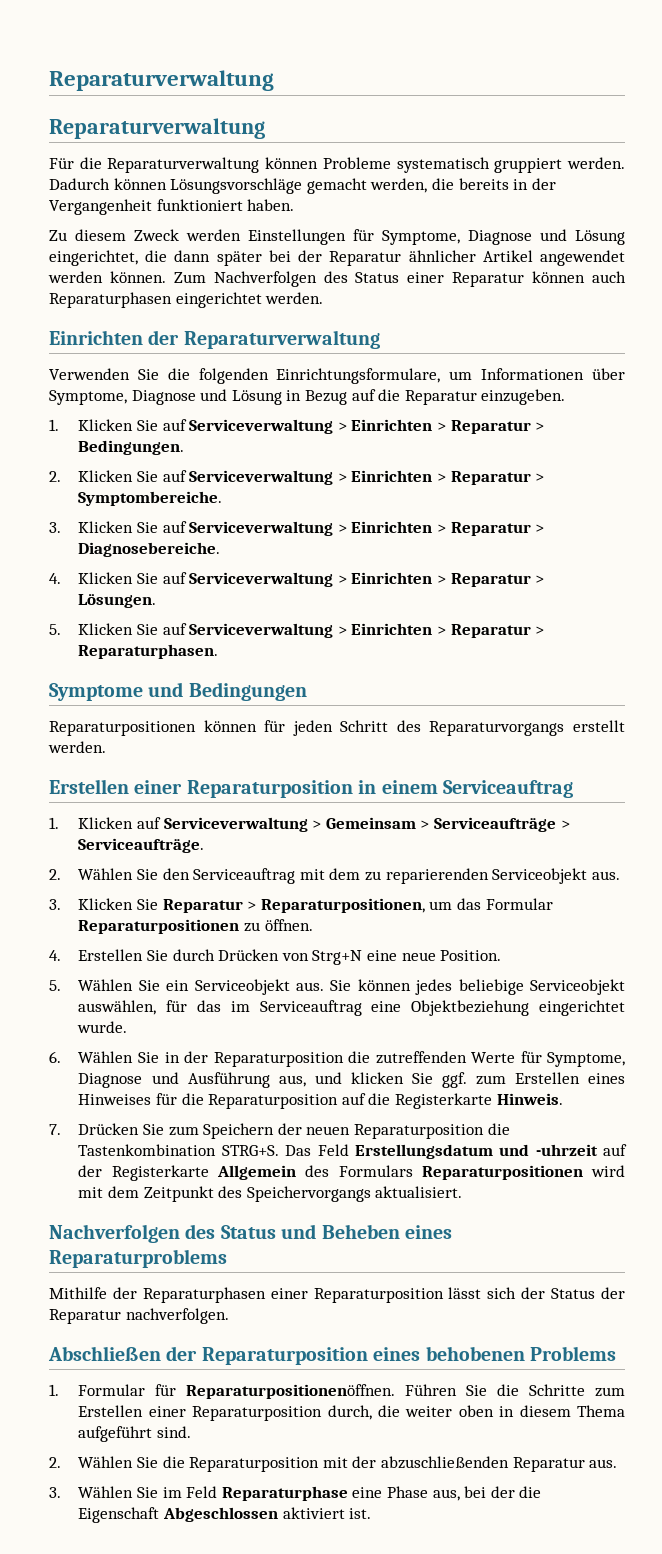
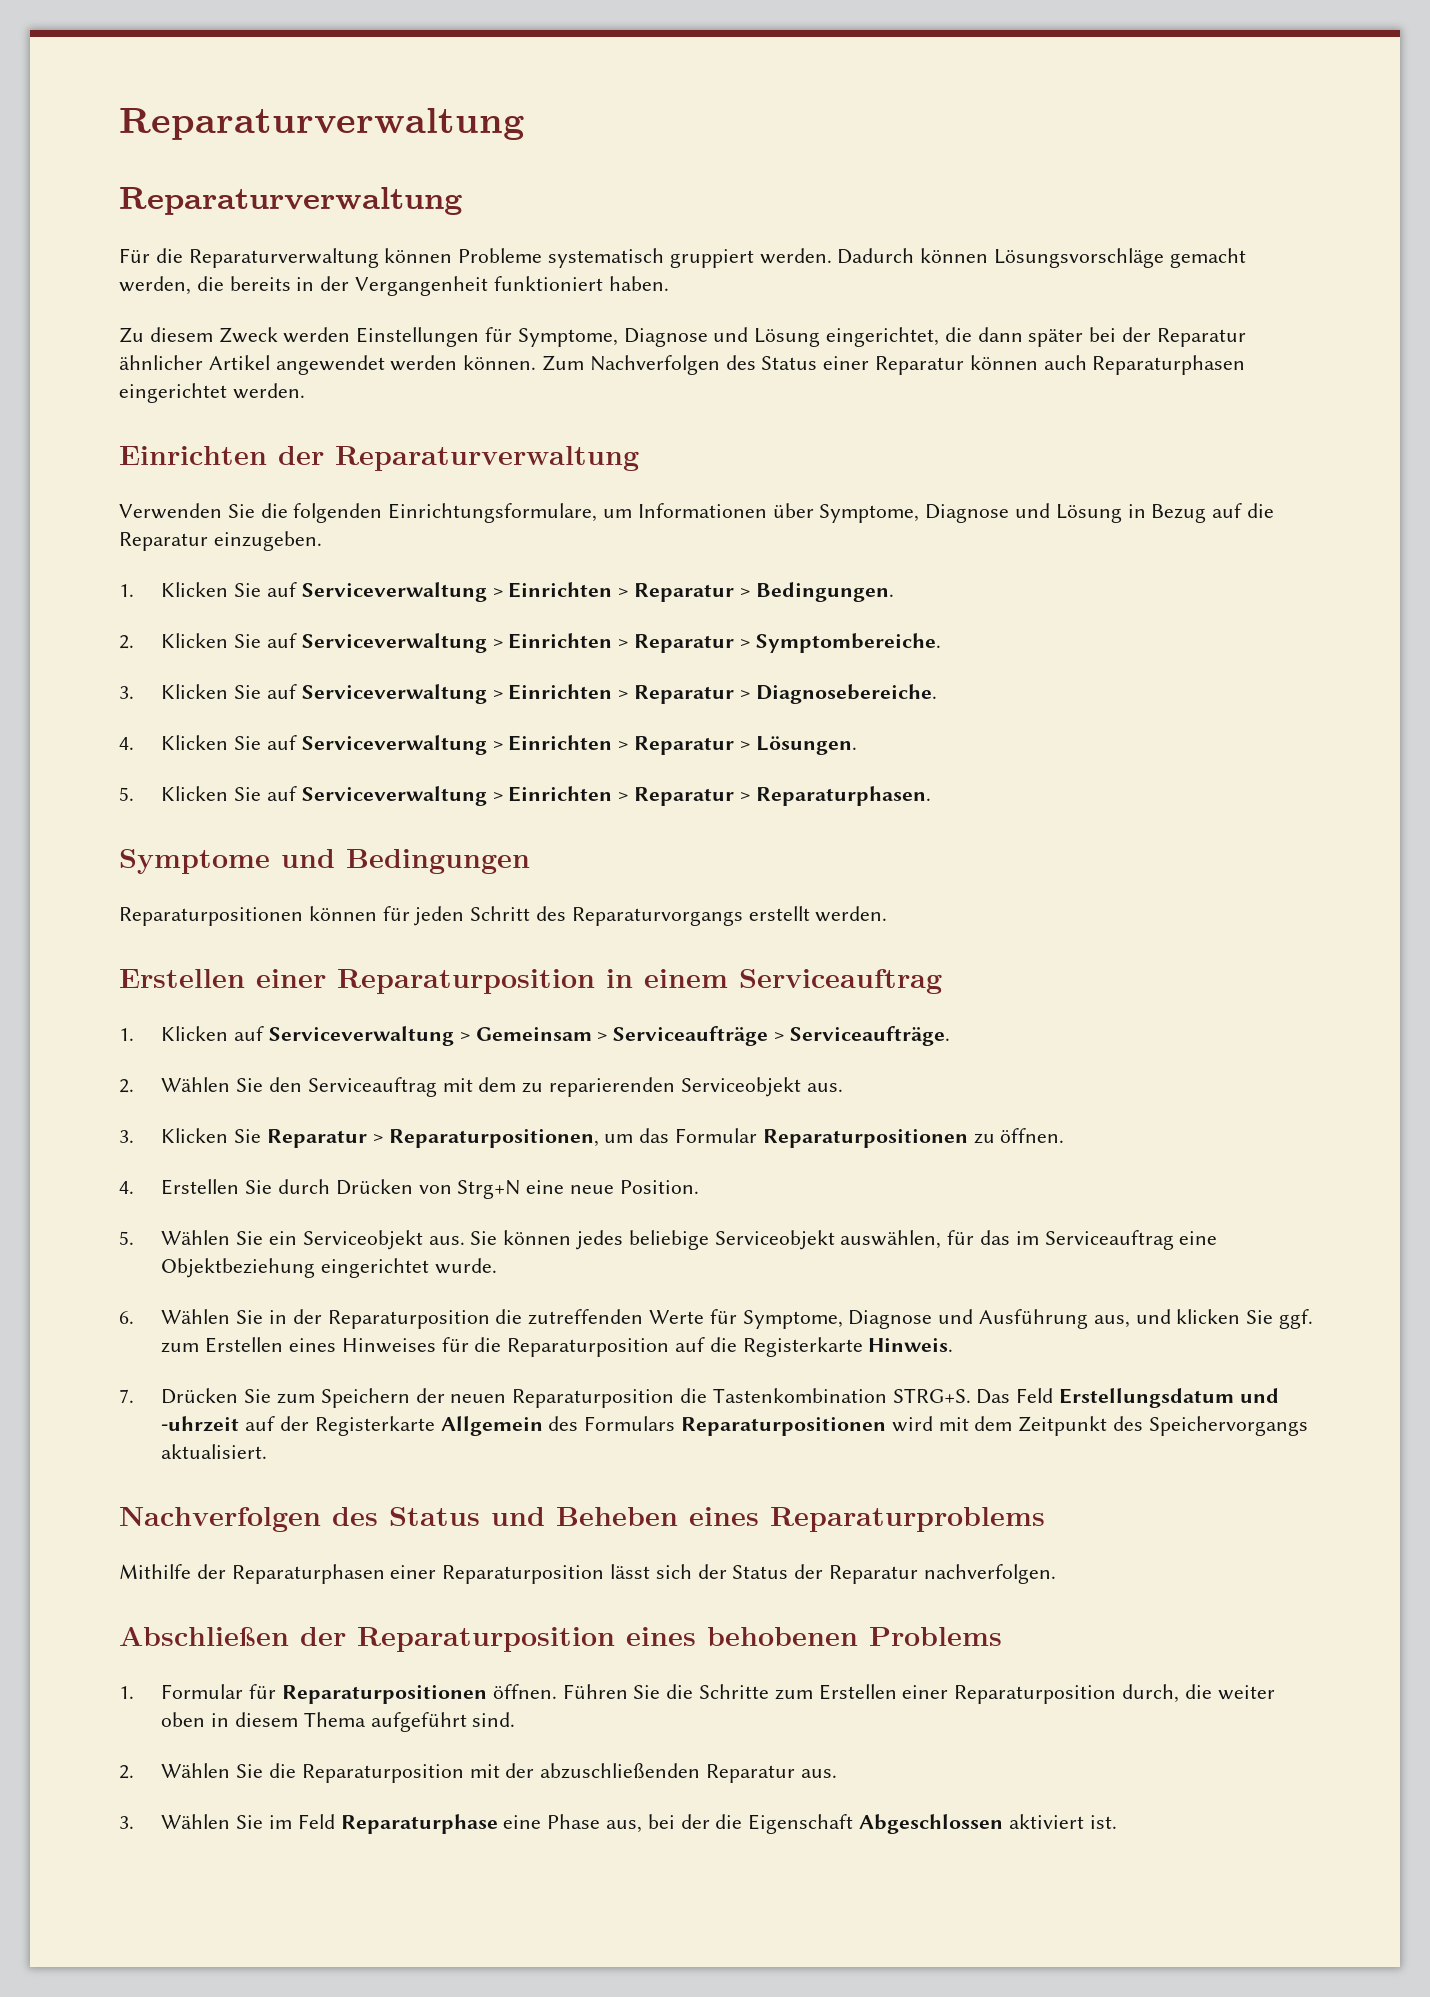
- 1. Formular für Reparaturpositionenöffnen.
+ 1. Formular für Reparaturpositionen öffnen.

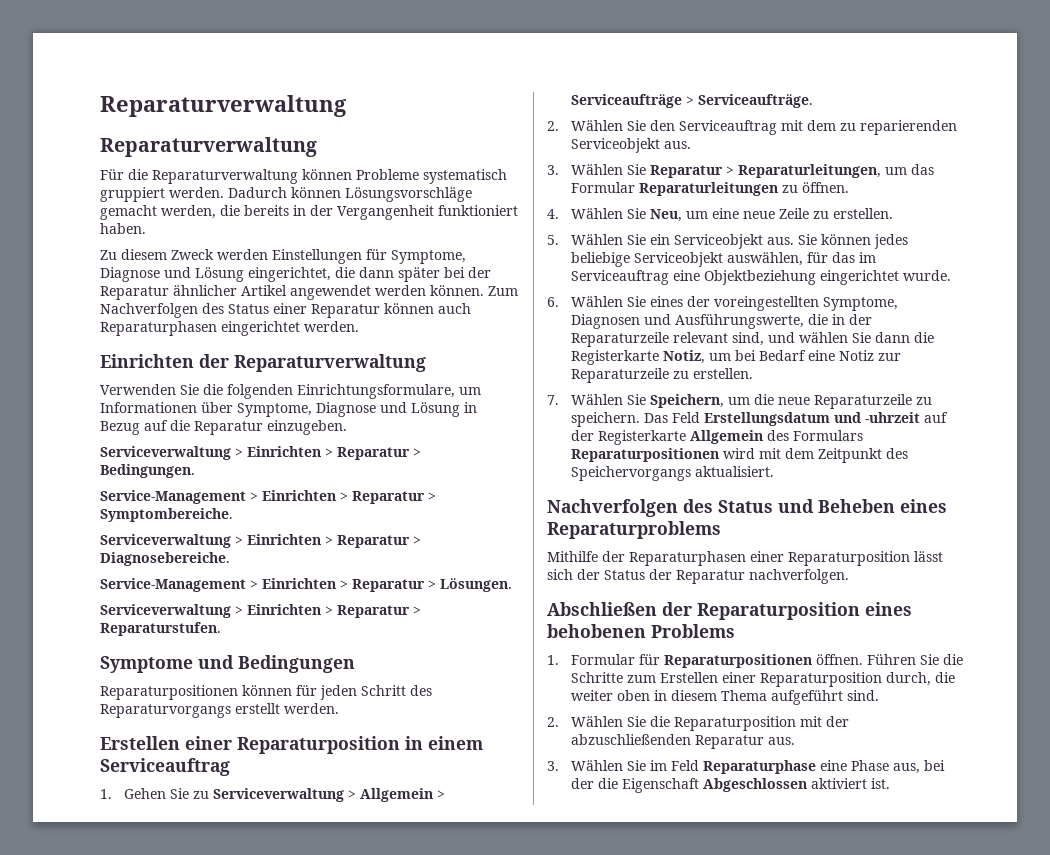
- 1. Klicken Sie auf Serviceverwaltung > Einrichten > Reparatur > Bedingungen.
+ Serviceverwaltung > Einrichten > Reparatur > Bedingungen.
- 2. Klicken Sie auf Serviceverwaltung > Einrichten > Reparatur > Symptombereiche.
+ Service-Management > Einrichten > Reparatur > Symptombereiche.
- 3. Klicken Sie auf Serviceverwaltung > Einrichten > Reparatur > Diagnosebereiche.
+ Serviceverwaltung > Einrichten > Reparatur > Diagnosebereiche.
- 4. Klicken Sie auf Serviceverwaltung > Einrichten > Reparatur > Lösungen.
+ Service-Management > Einrichten > Reparatur > Lösungen.
- 5. Klicken Sie auf Serviceverwaltung > Einrichten > Reparatur > Reparaturphasen.
+ Serviceverwaltung > Einrichten > Reparatur > Reparaturstufen.
- 1. Klicken auf Serviceverwaltung > Gemeinsam > Serviceaufträge > Serviceaufträge.
+ 1. Gehen Sie zu Serviceverwaltung > Allgemein > Serviceaufträge > Serviceaufträge.
- 3. Klicken Sie Reparatur > Reparaturpositionen, um das Formular Reparaturpositionen zu öffnen.
+ 3. Wählen Sie Reparatur > Reparaturleitungen, um das Formular Reparaturleitungen zu öffnen.
- 4. Erstellen Sie durch Drücken von Strg+N eine neue Position.
+ 4. Wählen Sie Neu, um eine neue Zeile zu erstellen.
- 6. Wählen Sie in der Reparaturposition die zutreffenden Werte für Symptome, Diagnose und Ausführung aus, und klicken Sie ggf. zum Erstellen eines Hinweises für die Reparaturposition auf die Registerkarte Hinweis.
- 7. Drücken Sie zum Speichern der neuen Reparaturposition die Tastenkombination STRG+S.
+ 6. Wählen Sie eines der voreingestellten Symptome, Diagnosen und Ausführungswerte, die in der Reparaturzeile relevant sind, und wählen Sie dann die Registerkarte Notiz, um bei Bedarf eine Notiz zur Reparaturzeile zu erstellen.
+ 7. Wählen Sie Speichern, um die neue Reparaturzeile zu speichern.

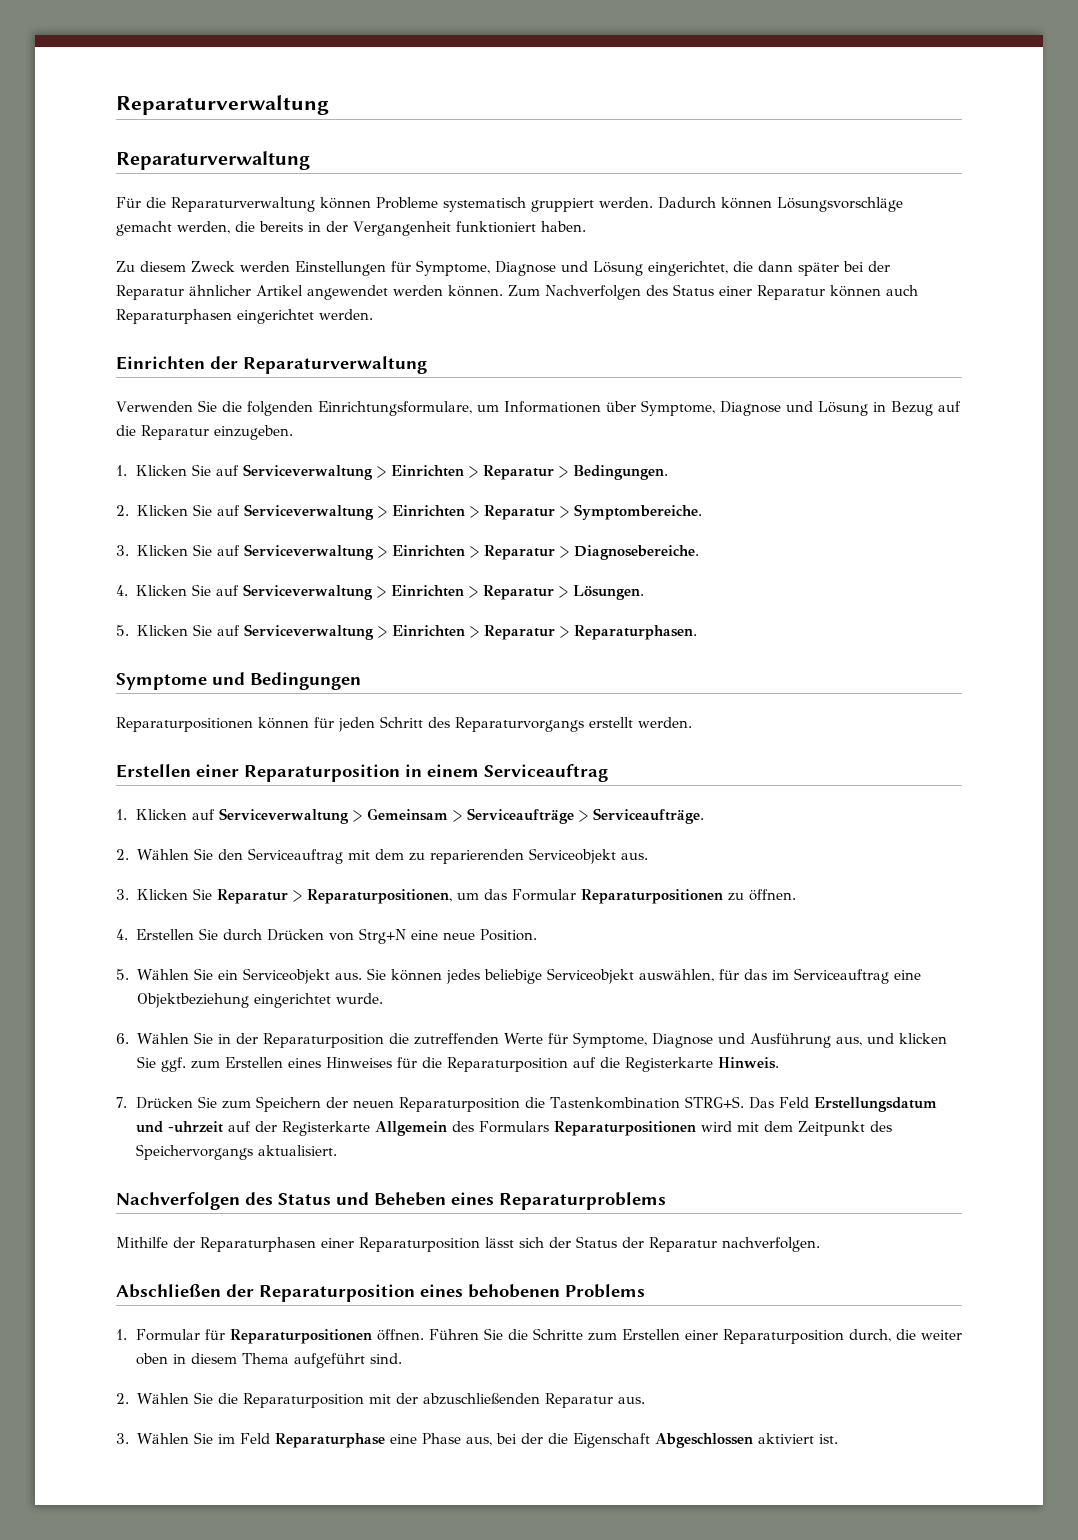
- Serviceverwaltung > Einrichten > Reparatur > Bedingungen.
+ 1. Klicken Sie auf Serviceverwaltung > Einrichten > Reparatur > Bedingungen.
- Service-Management > Einrichten > Reparatur > Symptombereiche.
+ 2. Klicken Sie auf Serviceverwaltung > Einrichten > Reparatur > Symptombereiche.
- Serviceverwaltung > Einrichten > Reparatur > Diagnosebereiche.
+ 3. Klicken Sie auf Serviceverwaltung > Einrichten > Reparatur > Diagnosebereiche.
- Service-Management > Einrichten > Reparatur > Lösungen.
+ 4. Klicken Sie auf Serviceverwaltung > Einrichten > Reparatur > Lösungen.
- Serviceverwaltung > Einrichten > Reparatur > Reparaturstufen.
+ 5. Klicken Sie auf Serviceverwaltung > Einrichten > Reparatur > Reparaturphasen.
- 1. Gehen Sie zu Serviceverwaltung > Allgemein > Serviceaufträge > Serviceaufträge.
+ 1. Klicken auf Serviceverwaltung > Gemeinsam > Serviceaufträge > Serviceaufträge.
- 3. Wählen Sie Reparatur > Reparaturleitungen, um das Formular Reparaturleitungen zu öffnen.
+ 3. Klicken Sie Reparatur > Reparaturpositionen, um das Formular Reparaturpositionen zu öffnen.
- 4. Wählen Sie Neu, um eine neue Zeile zu erstellen.
+ 4. Erstellen Sie durch Drücken von Strg+N eine neue Position.
- 6. Wählen Sie eines der voreingestellten Symptome, Diagnosen und Ausführungswerte, die in der Reparaturzeile relevant sind, und wählen Sie dann die Registerkarte Notiz, um bei Bedarf eine Notiz zur Reparaturzeile zu erstellen.
- 7. Wählen Sie Speichern, um die neue Reparaturzeile zu speichern.
+ 6. Wählen Sie in der Reparaturposition die zutreffenden Werte für Symptome, Diagnose und Ausführung aus, und klicken Sie ggf. zum Erstellen eines Hinweises für die Reparaturposition auf die Registerkarte Hinweis.
+ 7. Drücken Sie zum Speichern der neuen Reparaturposition die Tastenkombination STRG+S.

